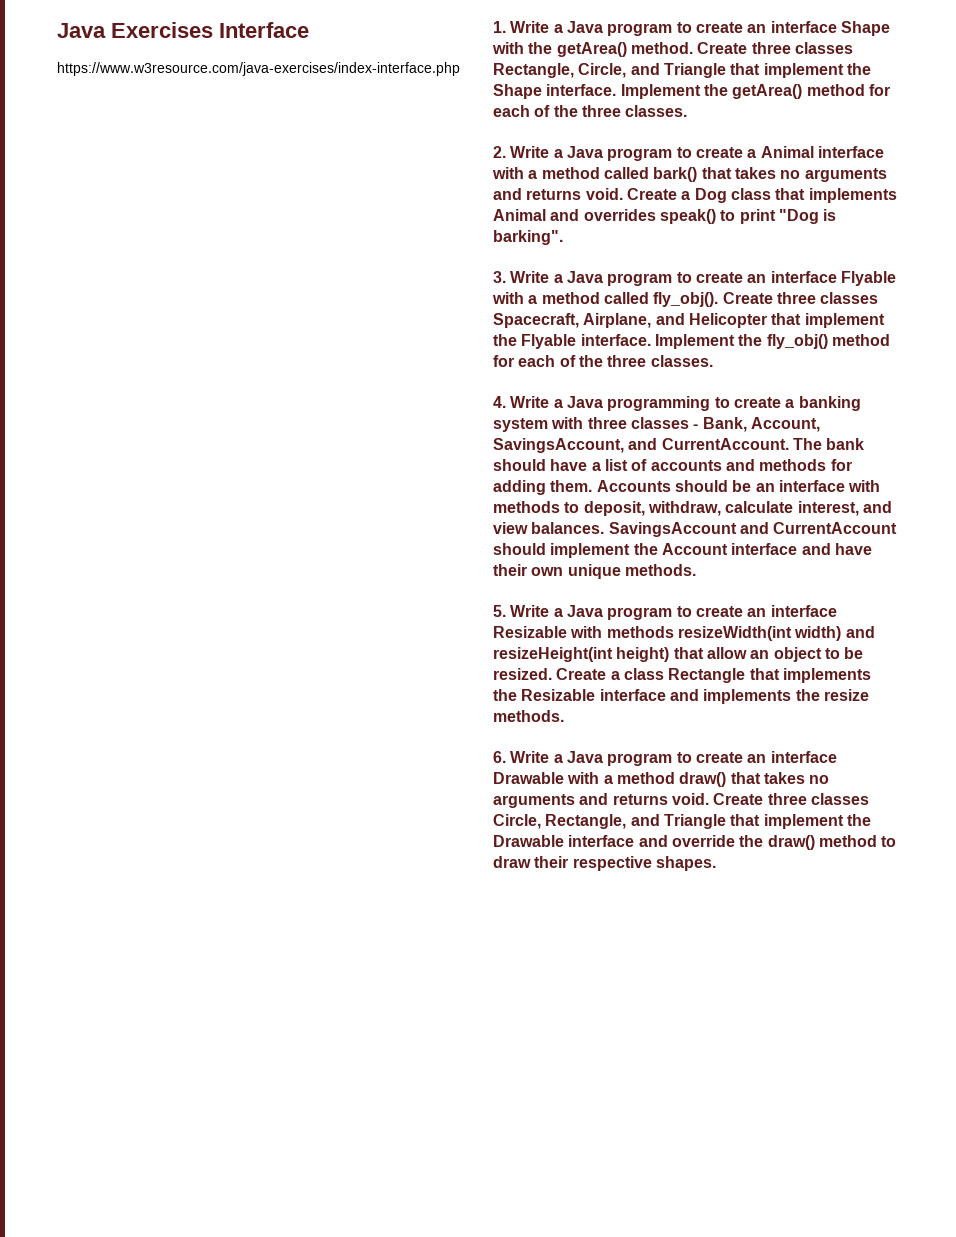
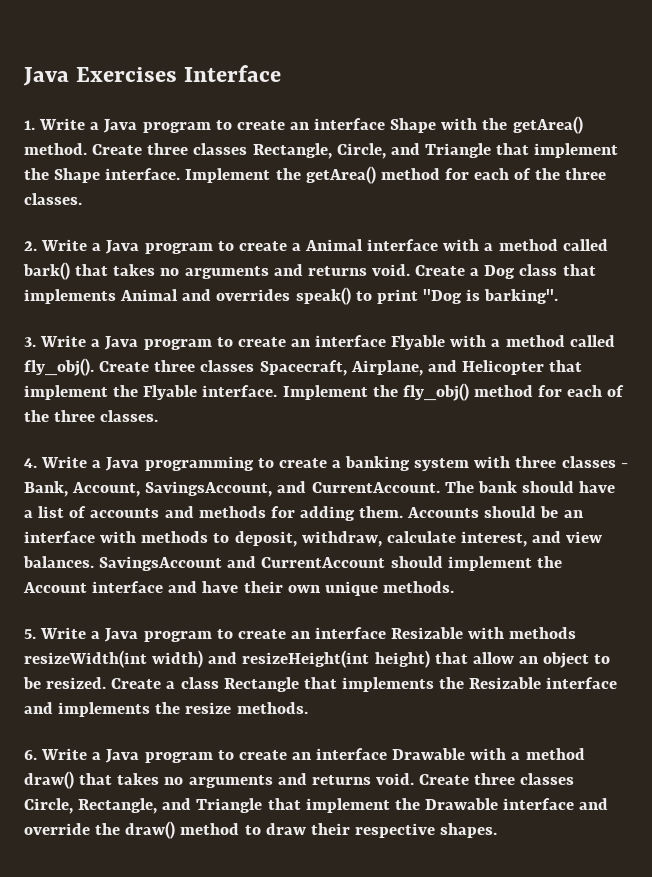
- https://www.w3resource.com/java-exercises/index-interface.php

